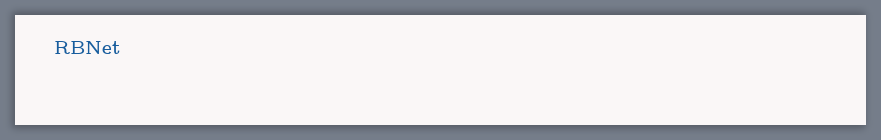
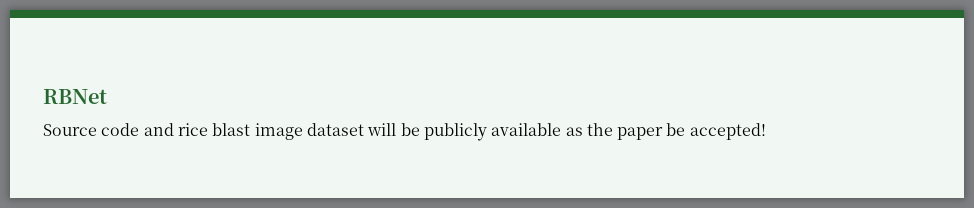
+ Source code and rice blast image dataset will be publicly available as the paper be accepted!

